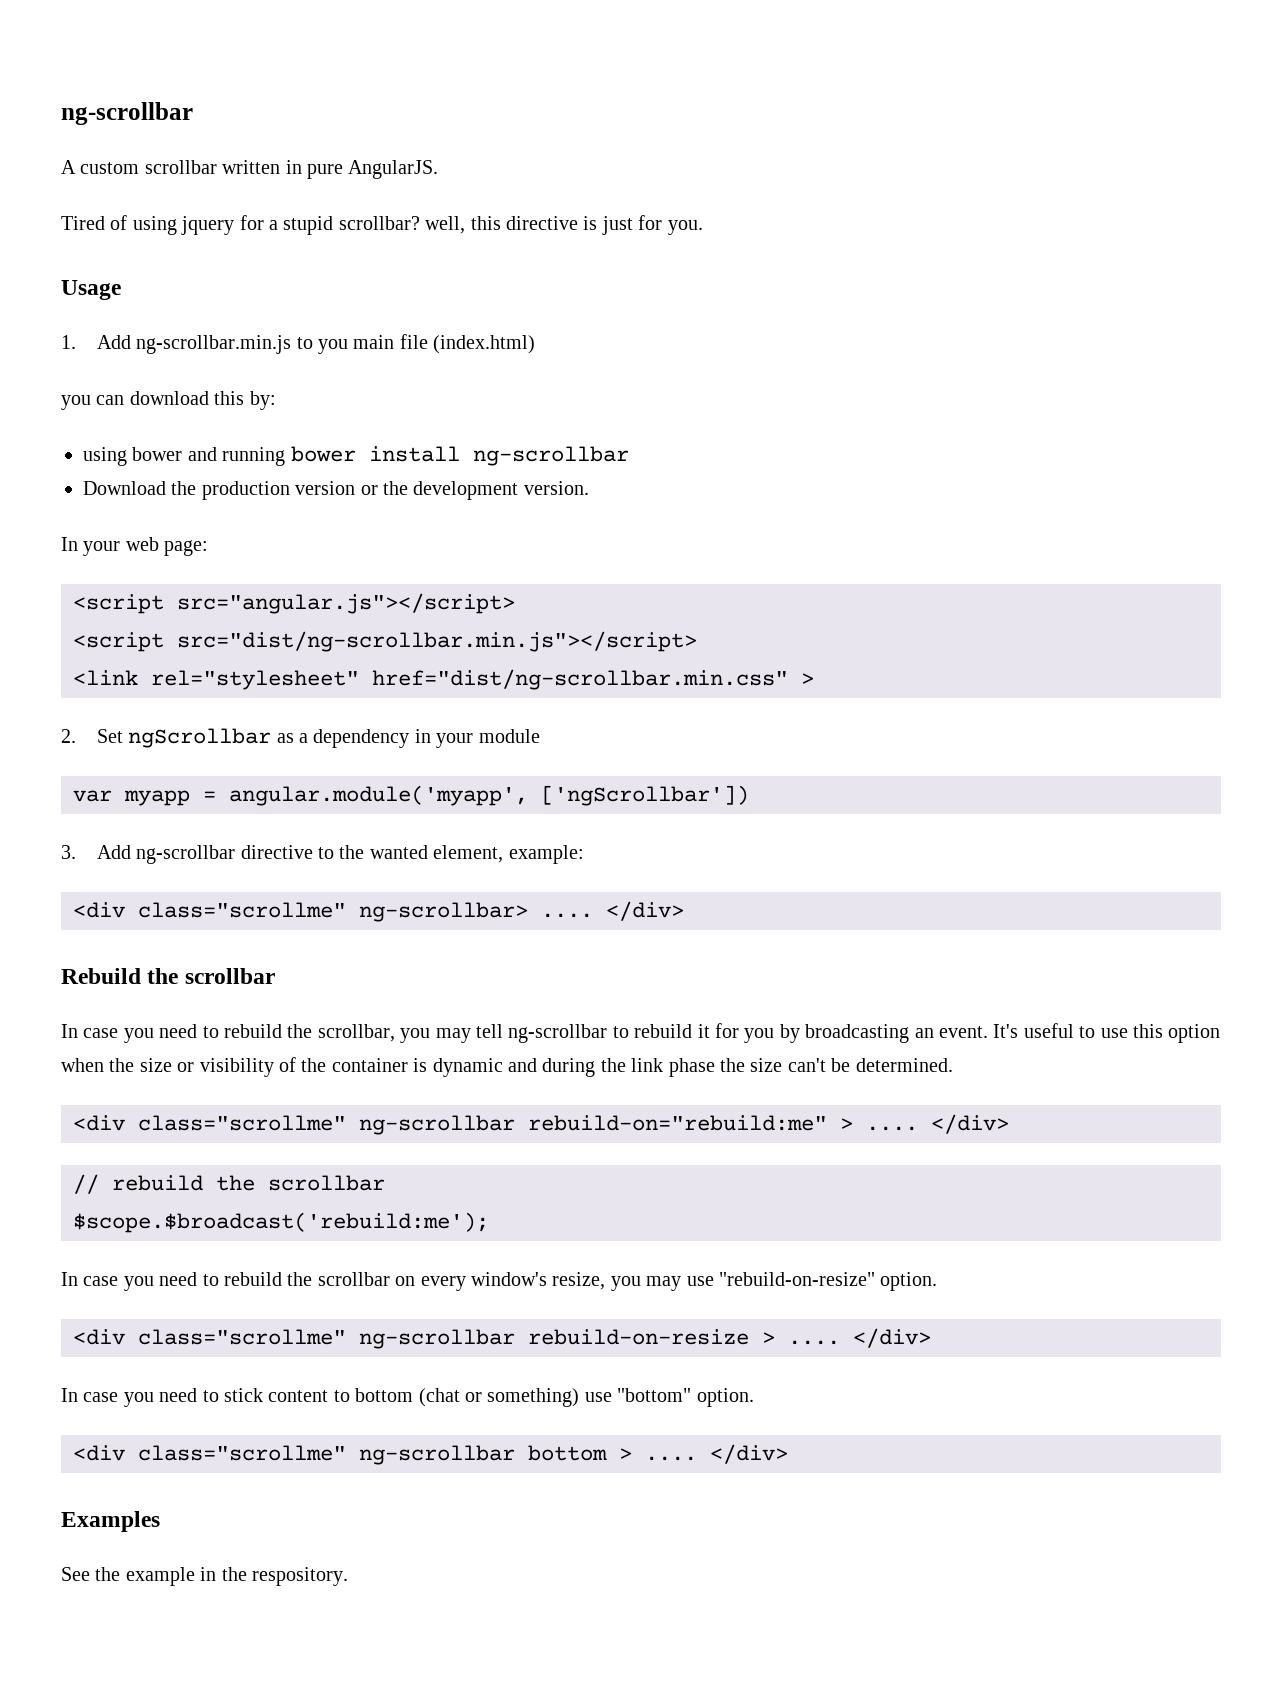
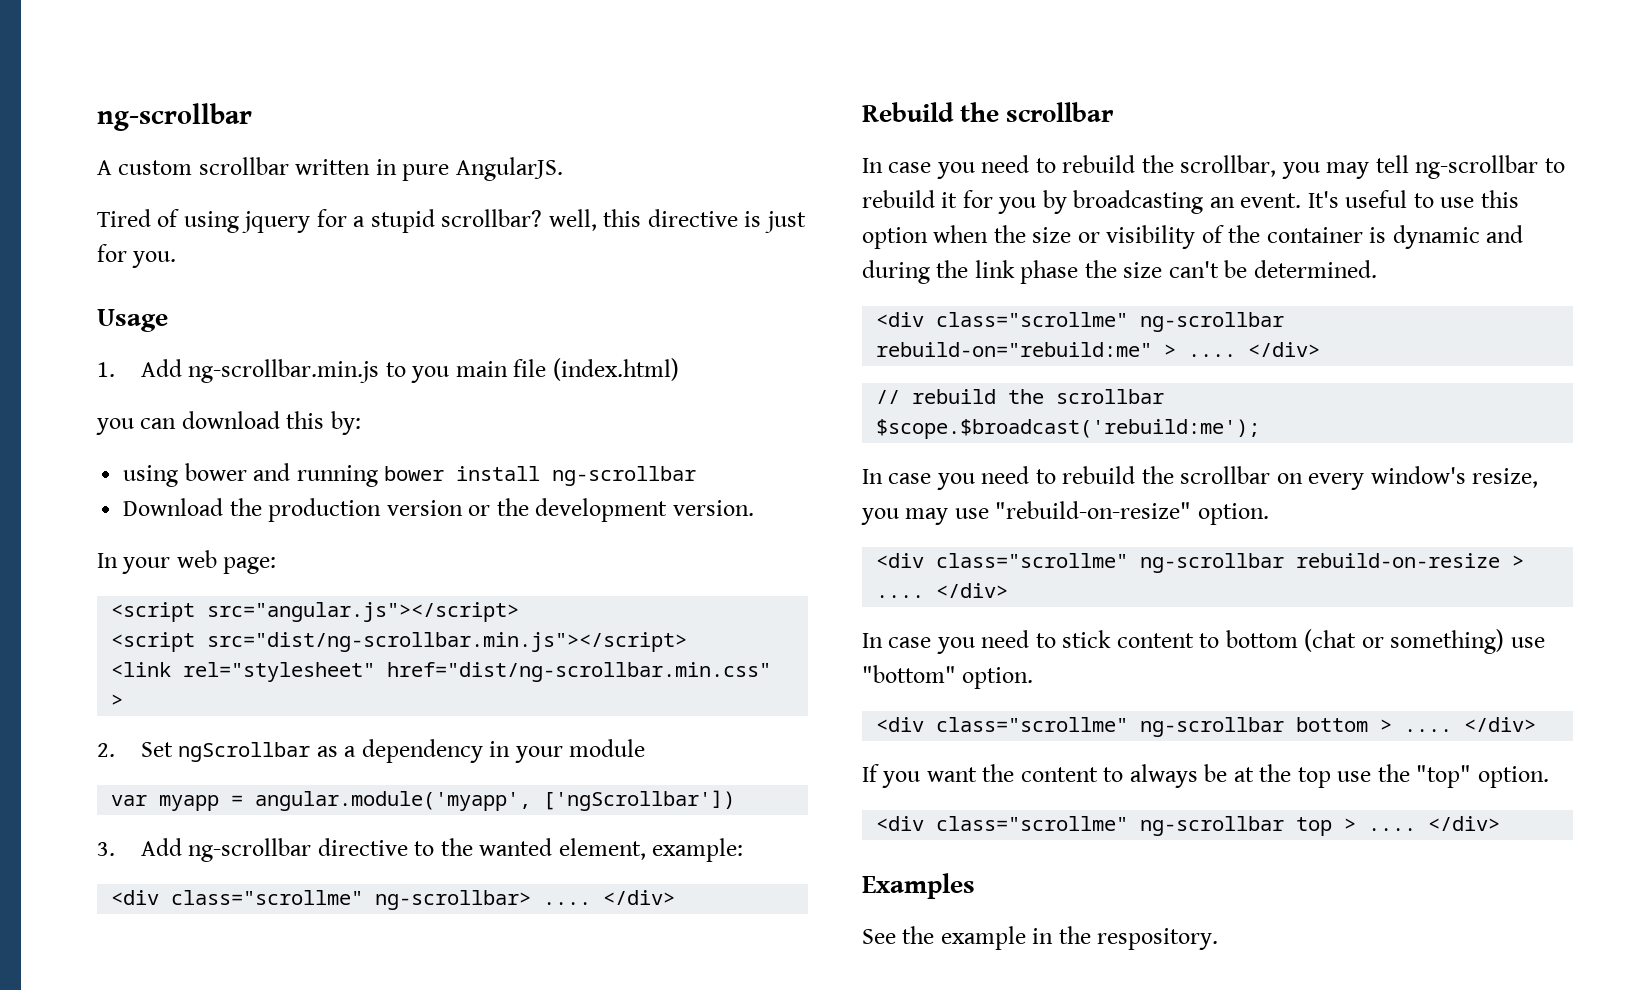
+ If you want the content to always be at the top use the "top" option.
+ <div class="scrollme" ng-scrollbar top > .... </div>

